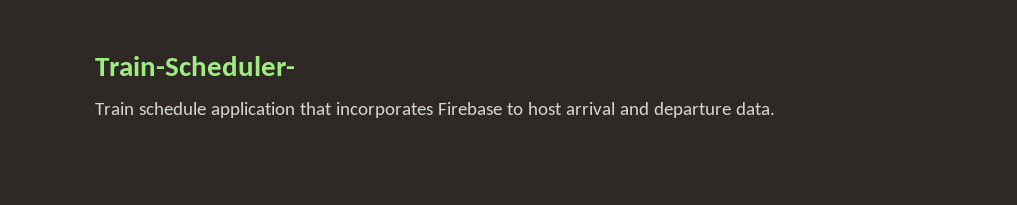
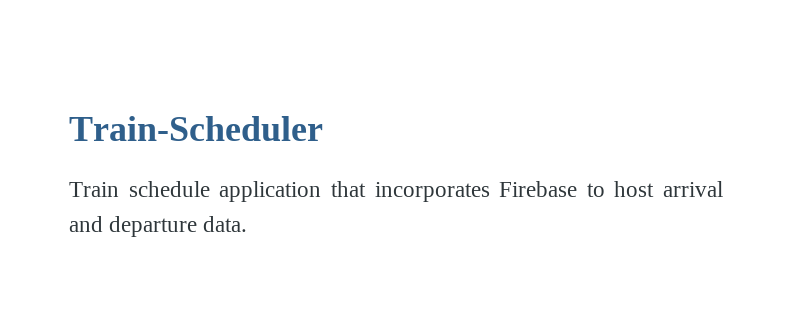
- Train-Scheduler-
+ Train-Scheduler

